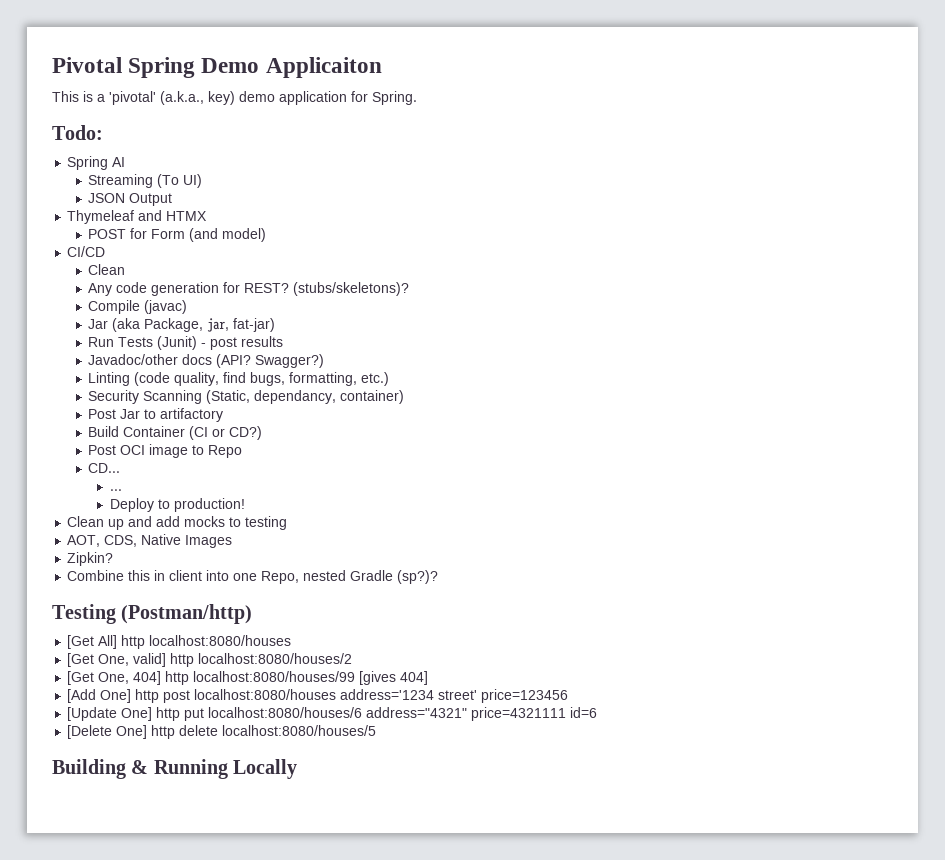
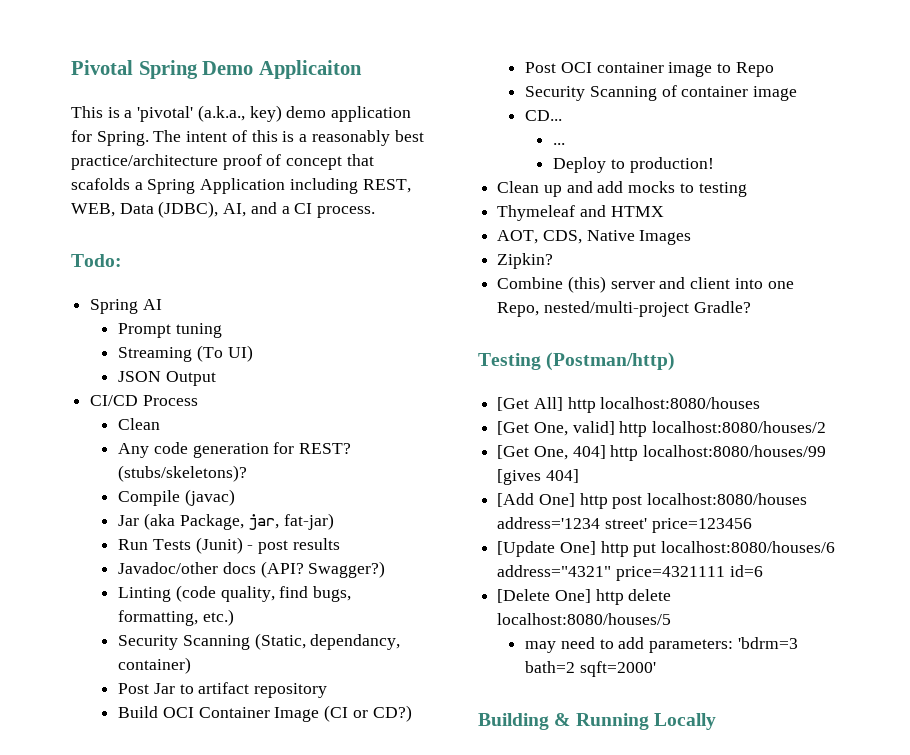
+ The intent of this is a reasonably best practice/architecture proof of concept that scafolds a Spring Application including REST, WEB, Data (JDBC), AI, and a CI process.
+ Prompt tuning
- Thymeleaf and HTMX
- POST for Form (and model)
- CI/CD
+ CI/CD Process
- Post Jar to artifactory
+ Post Jar to artifact repository
- Build Container (CI or CD?)
+ Build OCI Container Image (CI or CD?)
- Post OCI image to Repo
+ Post OCI container image to Repo
+ Security Scanning of container image
+ Thymeleaf and HTMX
- Combine this in client into one Repo, nested Gradle (sp?)?
+ Combine (this) server and client into one Repo, nested/multi-project Gradle?
+ may need to add parameters: 'bdrm=3 bath=2 sqft=2000'

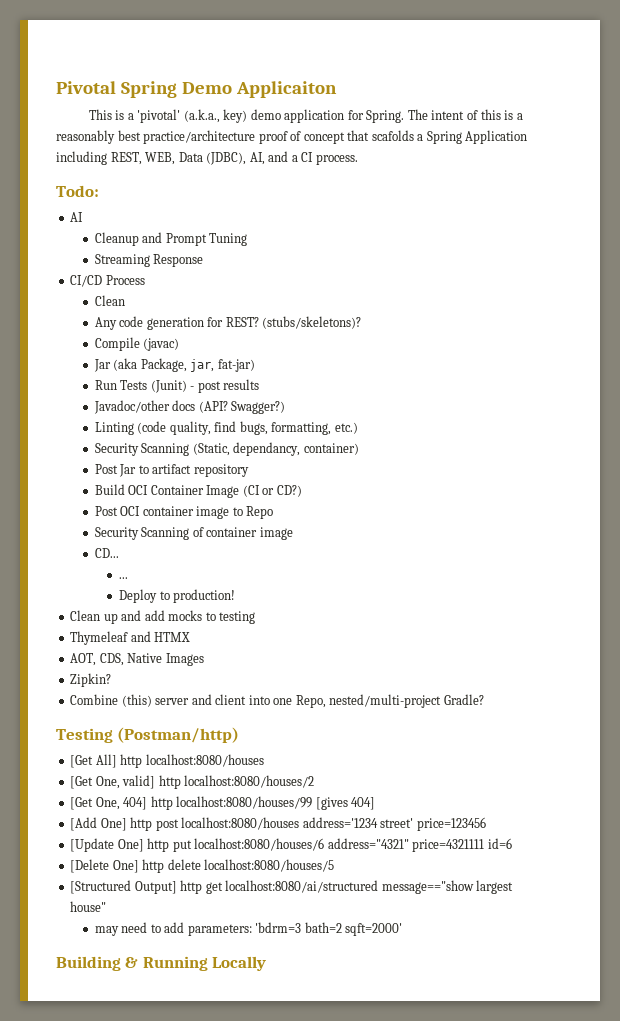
- Spring AI
+ AI
- Prompt tuning
- Streaming (To UI)
- JSON Output
+ Cleanup and Prompt Tuning
+ Streaming Response
+ [Structured Output] http get localhost:8080/ai/structured message=="show largest house"

